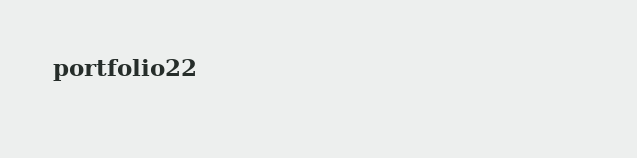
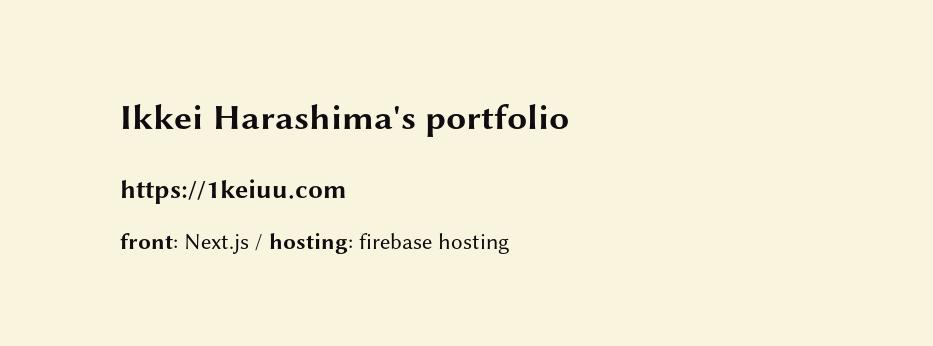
- portfolio22
+ Ikkei Harashima's portfolio
+ https://1keiuu.com
+ front: Next.js / hosting: firebase hosting

